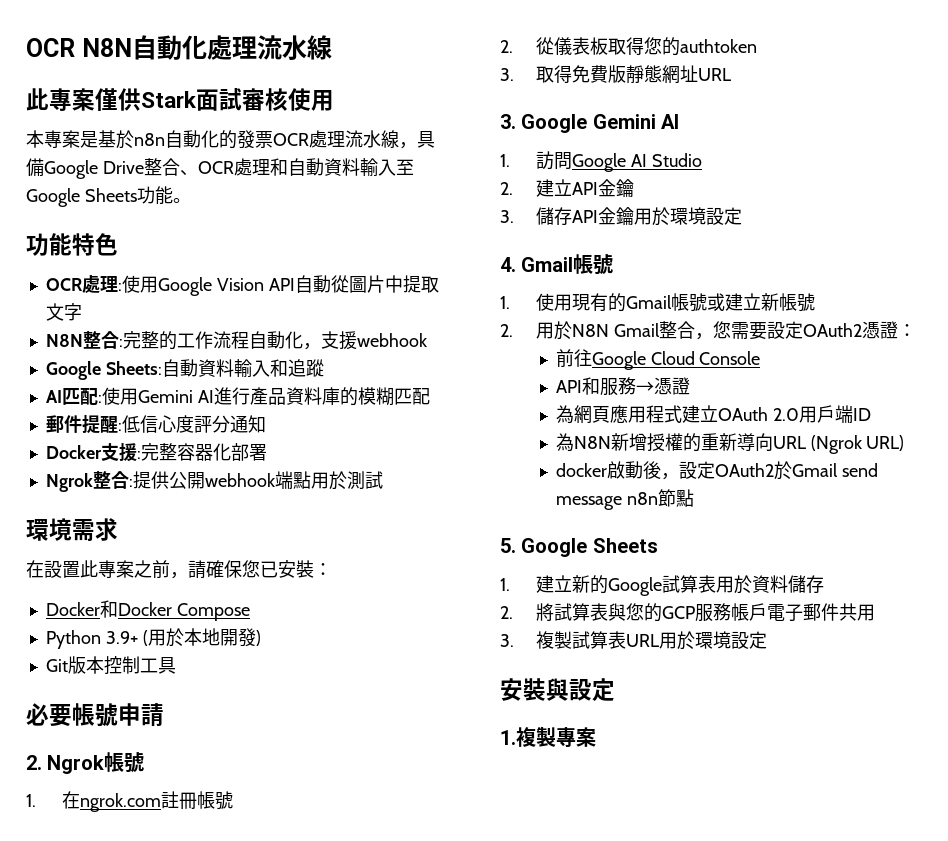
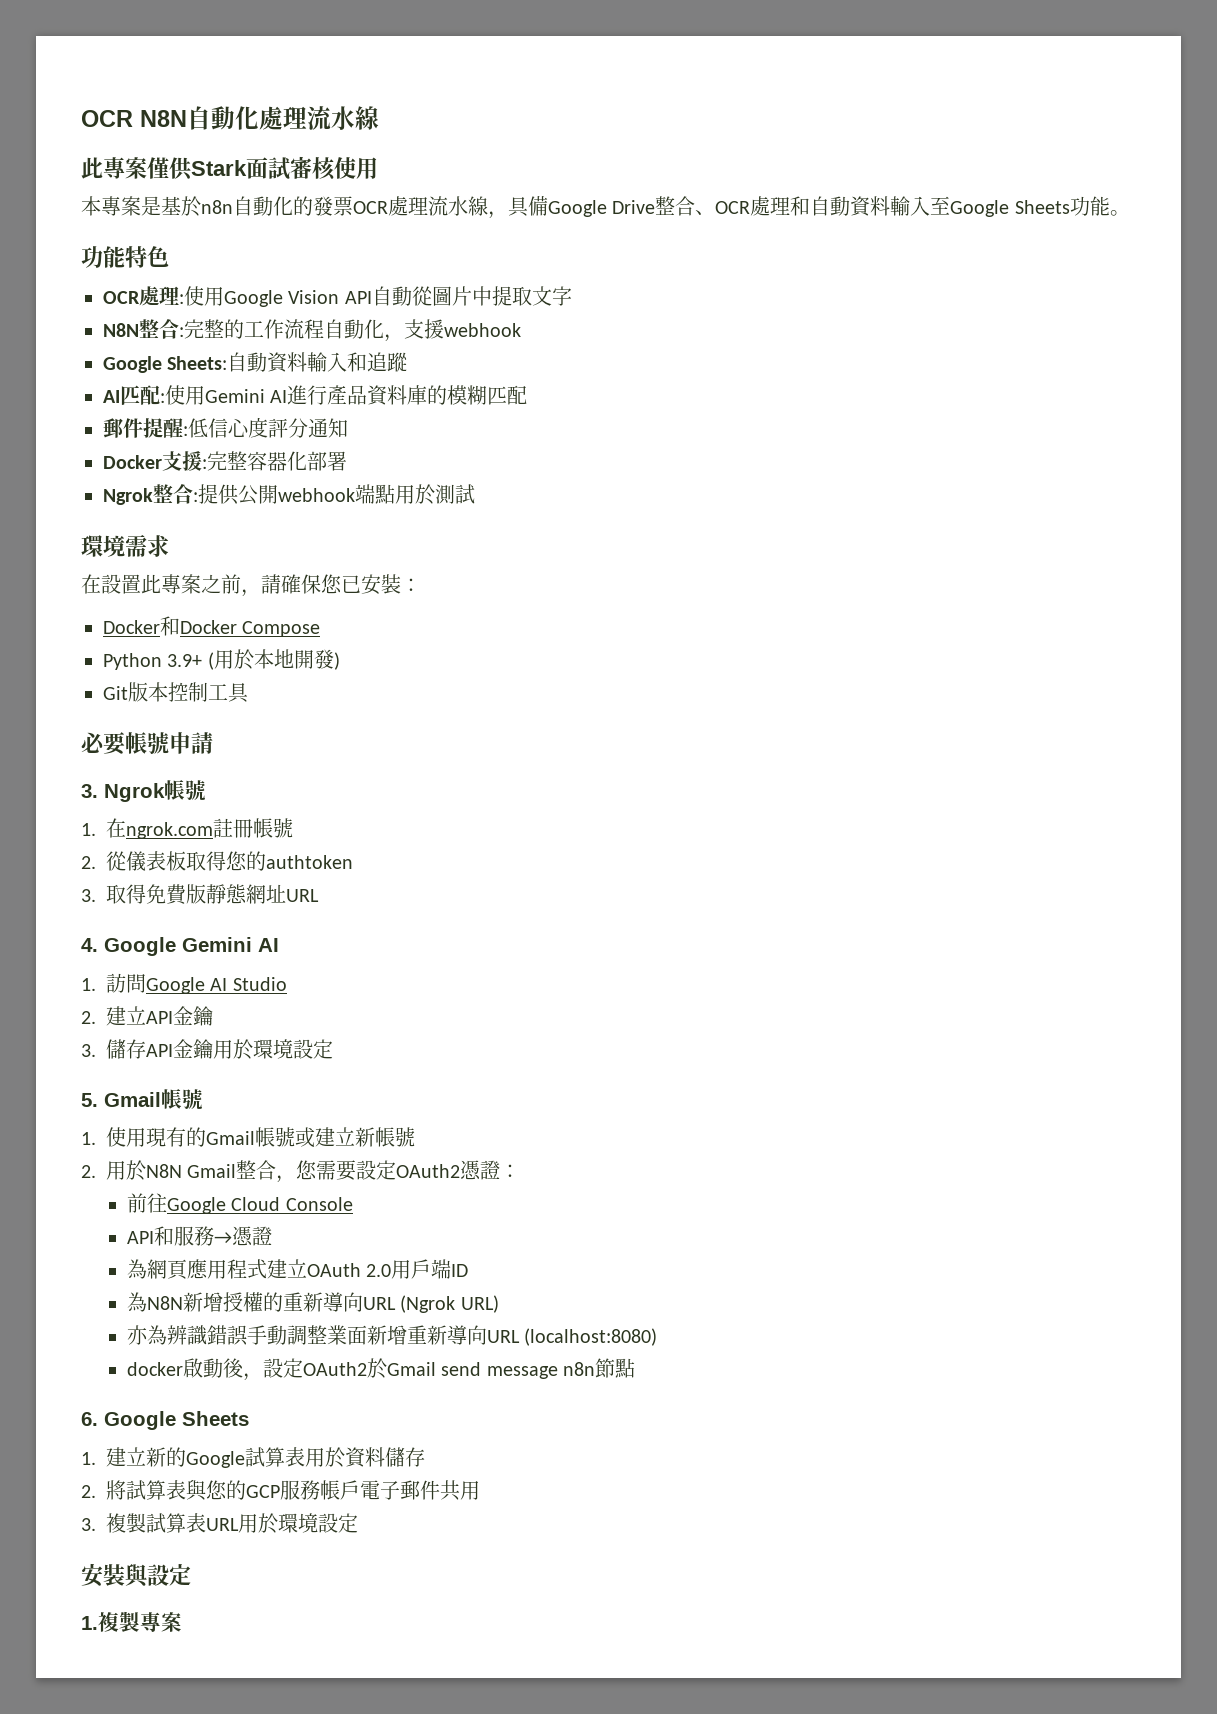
- 2. Ngrok帳號
+ 3. Ngrok帳號
- 3. Google Gemini AI
+ 4. Google Gemini AI
- 4. Gmail帳號
+ 5. Gmail帳號
+ 亦為辨識錯誤手動調整業面新增重新導向URL (localhost:8080)
- 5. Google Sheets
+ 6. Google Sheets

